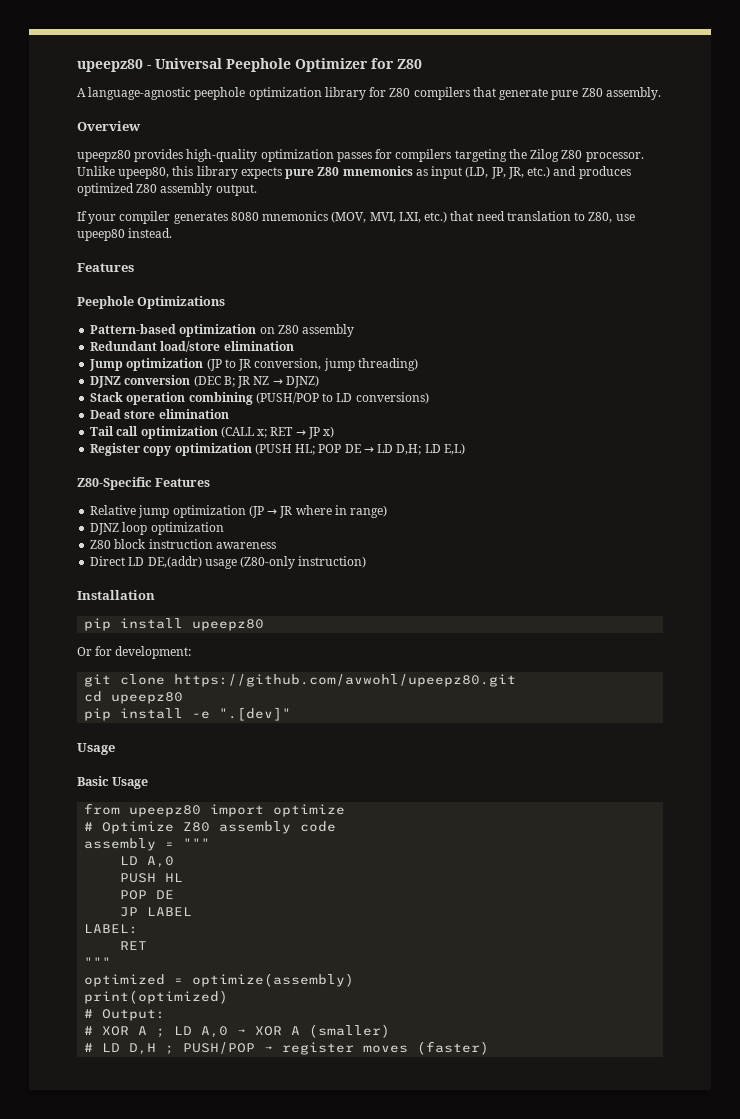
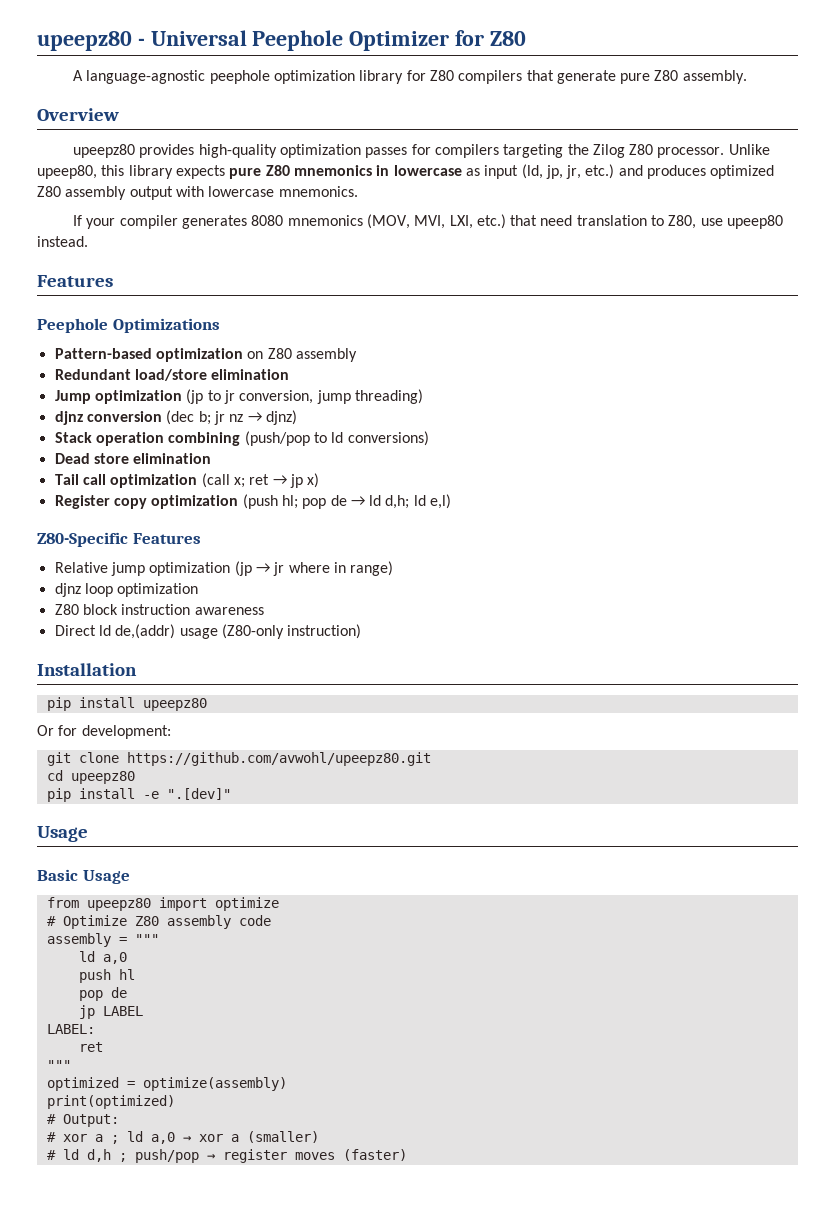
- Unlike upeep80, this library expects pure Z80 mnemonics as input (LD, JP, JR, etc.) and produces optimized Z80 assembly output.
+ Unlike upeep80, this library expects pure Z80 mnemonics in lowercase as input (ld, jp, jr, etc.) and produces optimized Z80 assembly output with lowercase mnemonics.
- Jump optimization (JP to JR conversion, jump threading)
+ Jump optimization (jp to jr conversion, jump threading)
- DJNZ conversion (DEC B; JR NZ → DJNZ)
+ djnz conversion (dec b; jr nz → djnz)
- Stack operation combining (PUSH/POP to LD conversions)
+ Stack operation combining (push/pop to ld conversions)
- Tail call optimization (CALL x; RET → JP x)
+ Tail call optimization (call x; ret → jp x)
- Register copy optimization (PUSH HL; POP DE → LD D,H; LD E,L)
+ Register copy optimization (push hl; pop de → ld d,h; ld e,l)
- Relative jump optimization (JP → JR where in range)
+ Relative jump optimization (jp → jr where in range)
- DJNZ loop optimization
+ djnz loop optimization
- Direct LD DE,(addr) usage (Z80-only instruction)
+ Direct ld de,(addr) usage (Z80-only instruction)
  assembly = """
- LD A,0
- PUSH HL
- POP DE
- JP LABEL
+ ld a,0
+ push hl
+ pop de
+ jp LABEL
  LABEL:
- RET
+ ret
- # XOR A ; LD A,0 → XOR A (smaller)
- # LD D,H ; PUSH/POP → register moves (faster)
+ # xor a ; ld a,0 → xor a (smaller)
+ # ld d,h ; push/pop → register moves (faster)

